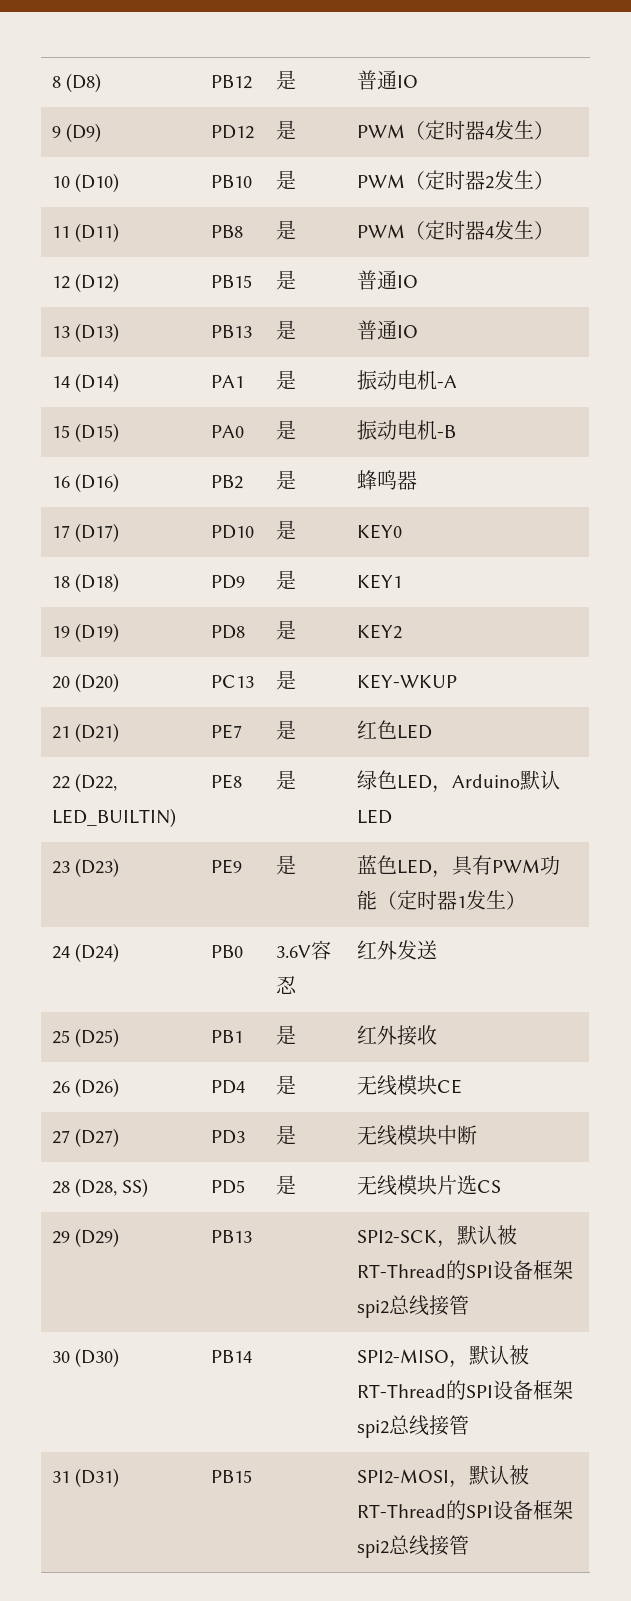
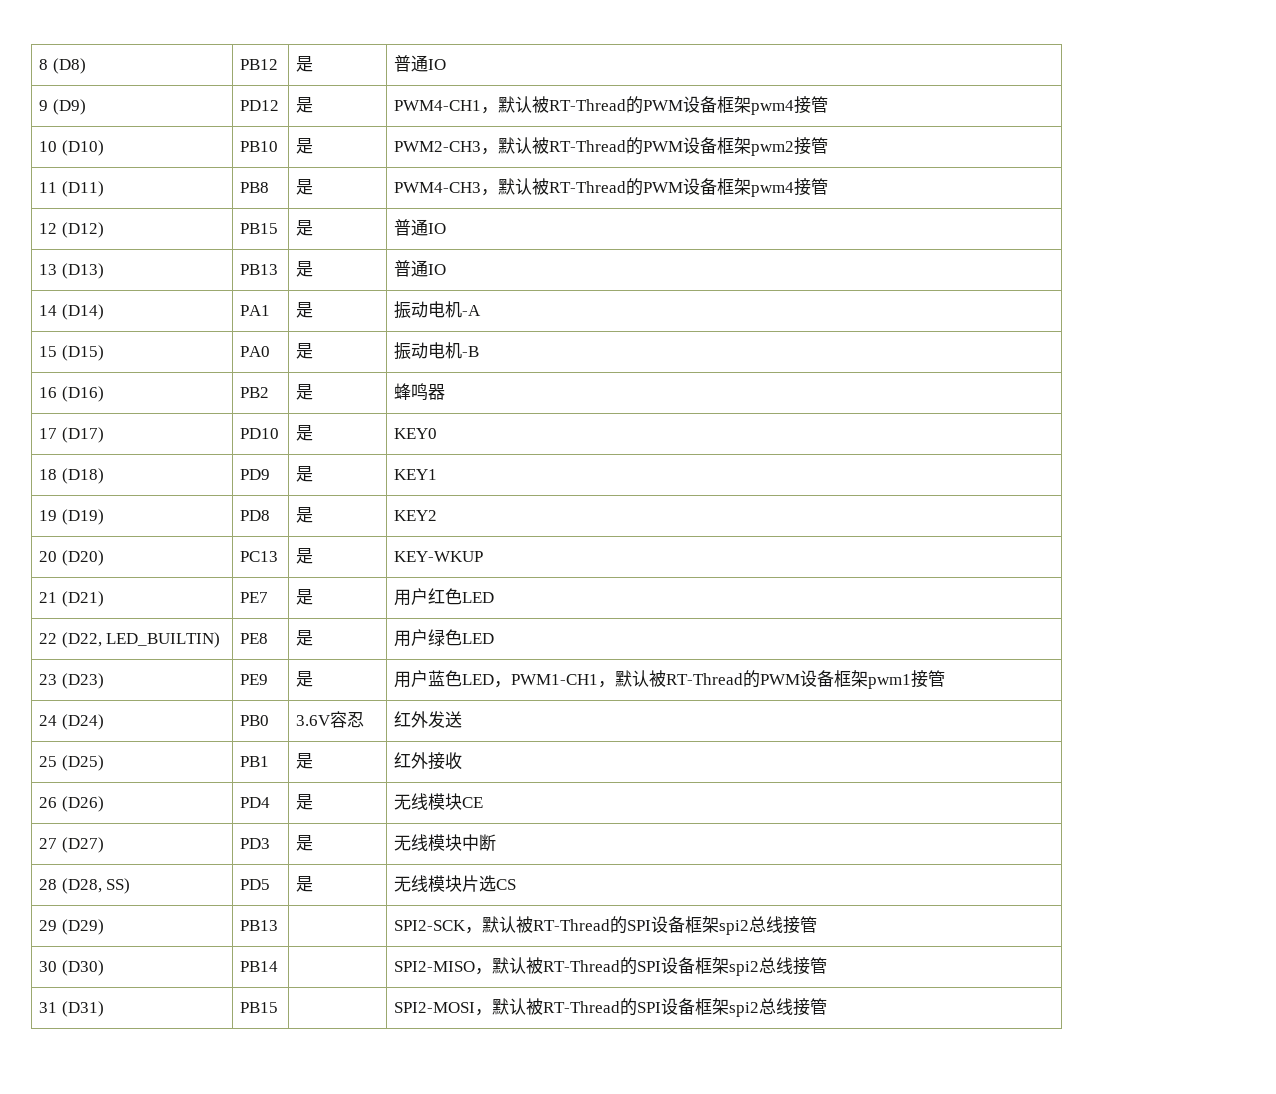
- 9 (D9) | PD12 | 是 | PWM（定时器4发生）
- 10 (D10) | PB10 | 是 | PWM（定时器2发生）
- 11 (D11) | PB8 | 是 | PWM（定时器4发生）
+ 9 (D9) | PD12 | 是 | PWM4-CH1，默认被RT-Thread的PWM设备框架pwm4接管
+ 10 (D10) | PB10 | 是 | PWM2-CH3，默认被RT-Thread的PWM设备框架pwm2接管
+ 11 (D11) | PB8 | 是 | PWM4-CH3，默认被RT-Thread的PWM设备框架pwm4接管
- 21 (D21) | PE7 | 是 | 红色LED
+ 21 (D21) | PE7 | 是 | 用户红色LED
- 22 (D22, LED_BUILTIN) | PE8 | 是 | 绿色LED，Arduino默认LED
+ 22 (D22, LED_BUILTIN) | PE8 | 是 | 用户绿色LED
- 23 (D23) | PE9 | 是 | 蓝色LED，具有PWM功能（定时器1发生）
+ 23 (D23) | PE9 | 是 | 用户蓝色LED，PWM1-CH1，默认被RT-Thread的PWM设备框架pwm1接管

